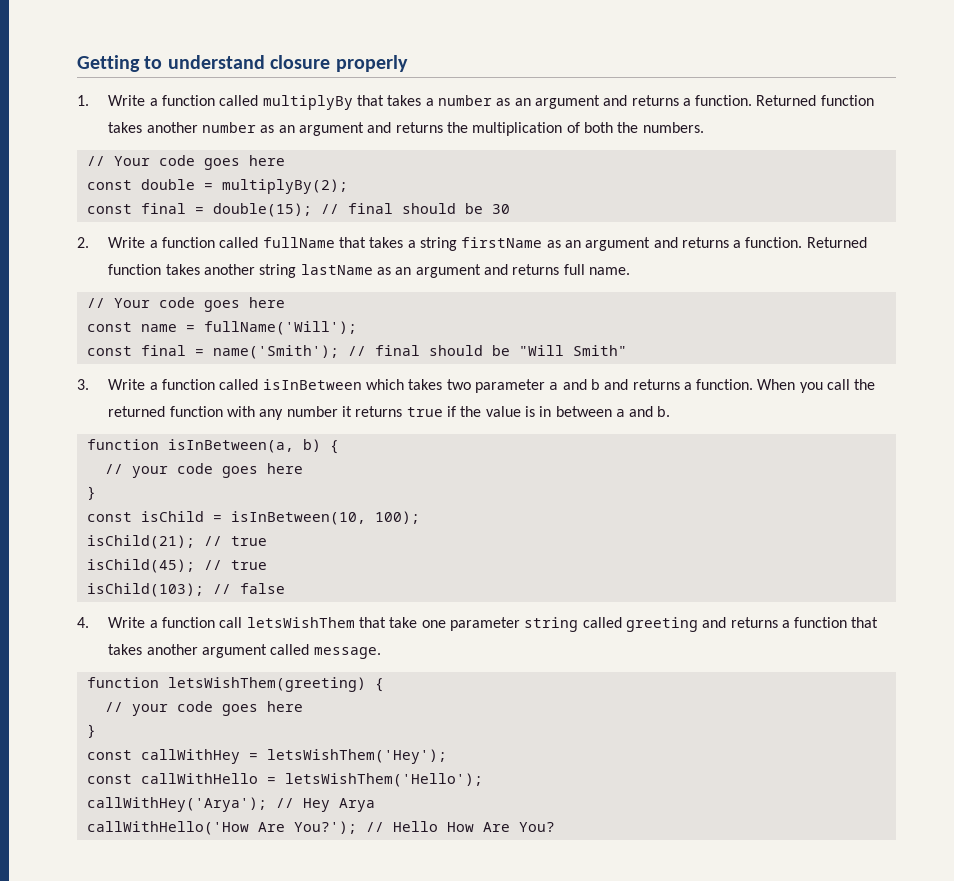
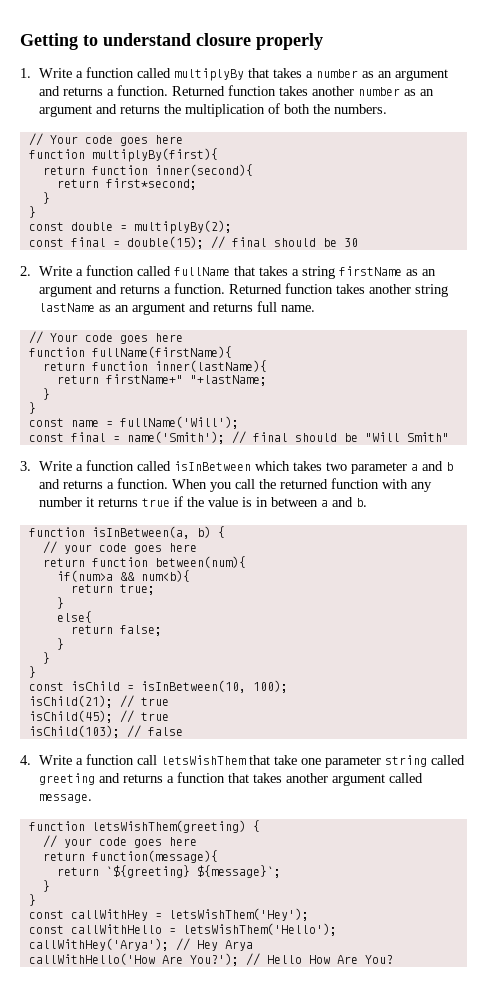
+ function multiplyBy(first){
+ return function inner(second){
+ return first*second;
+ }
+ }
+ function fullName(firstName){
+ return function inner(lastName){
+ return firstName+" "+lastName;
+ }
+ }
+ return function between(num){
+ if(num>a && num<b){
+ return true;
+ }
+ else{
+ return false;
+ }
+ }
+ return function(message){
+ return `${greeting} ${message}`;
+ }

